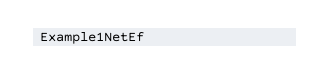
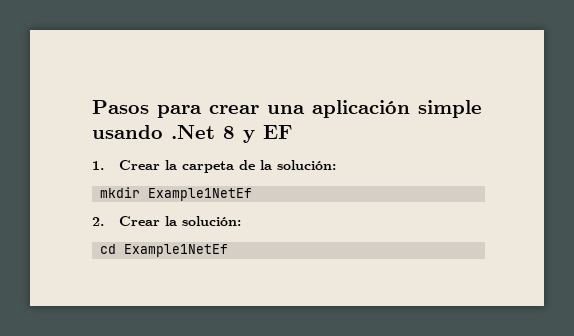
- Example1NetEf
+ Pasos para crear una aplicación simple usando .Net 8 y EF
+ 1. Crear la carpeta de la solución:
+ mkdir Example1NetEf
+ 2. Crear la solución:
+ cd Example1NetEf

